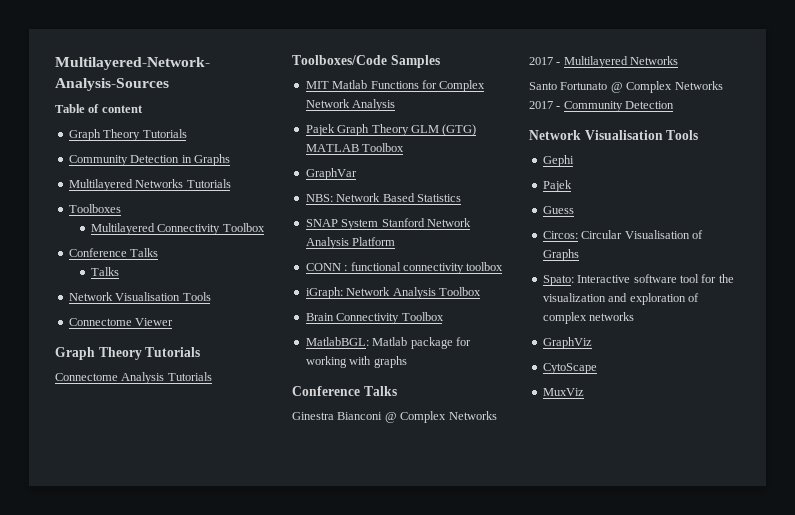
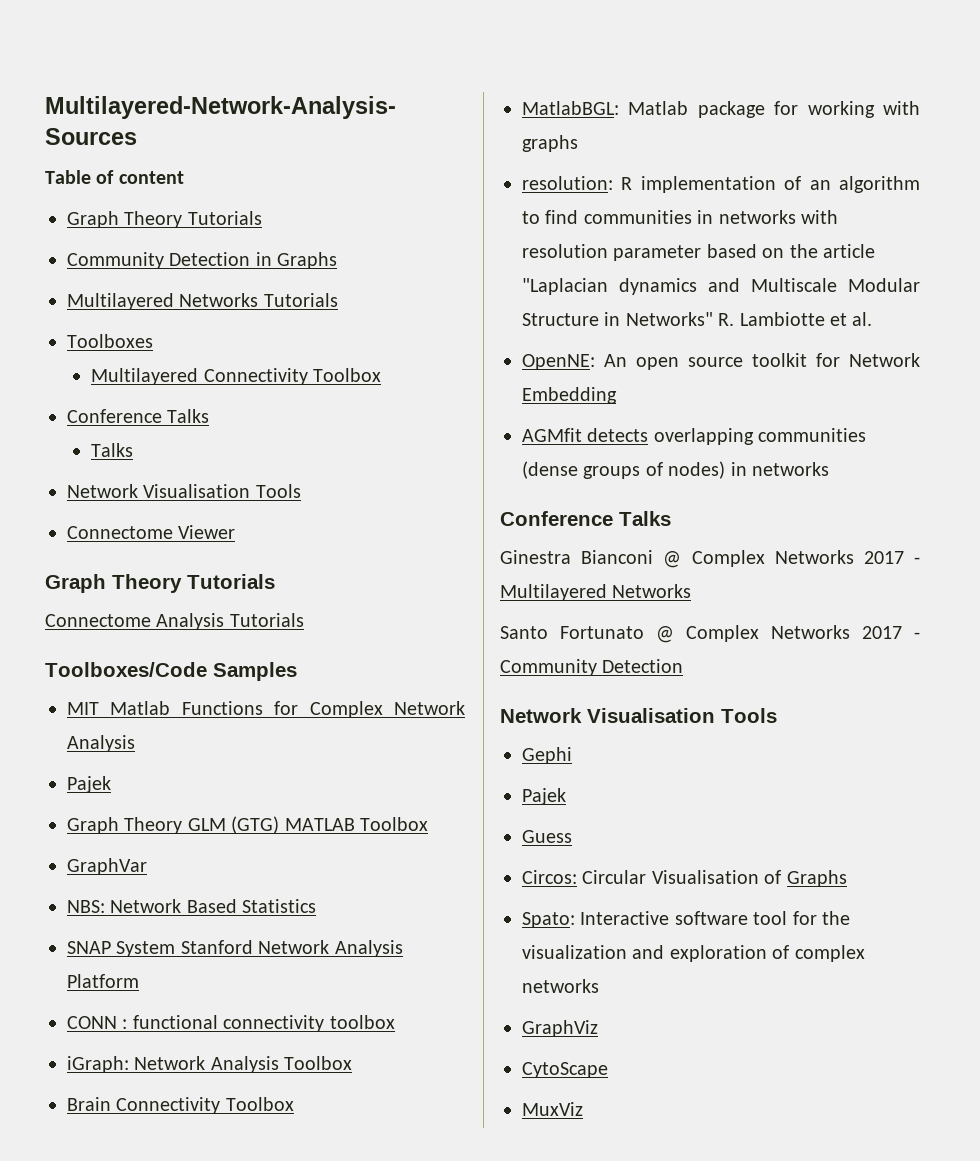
  MIT Matlab Functions for Complex Network Analysis
- Pajek Graph Theory GLM (GTG) MATLAB Toolbox
+ Pajek
+ Graph Theory GLM (GTG) MATLAB Toolbox
+ resolution: R implementation of an algorithm to find communities in networks with resolution parameter based on the article "Laplacian dynamics and Multiscale Modular Structure in Networks" R. Lambiotte et al.
+ OpenNE: An open source toolkit for Network Embedding
+ AGMfit detects overlapping communities (dense groups of nodes) in networks

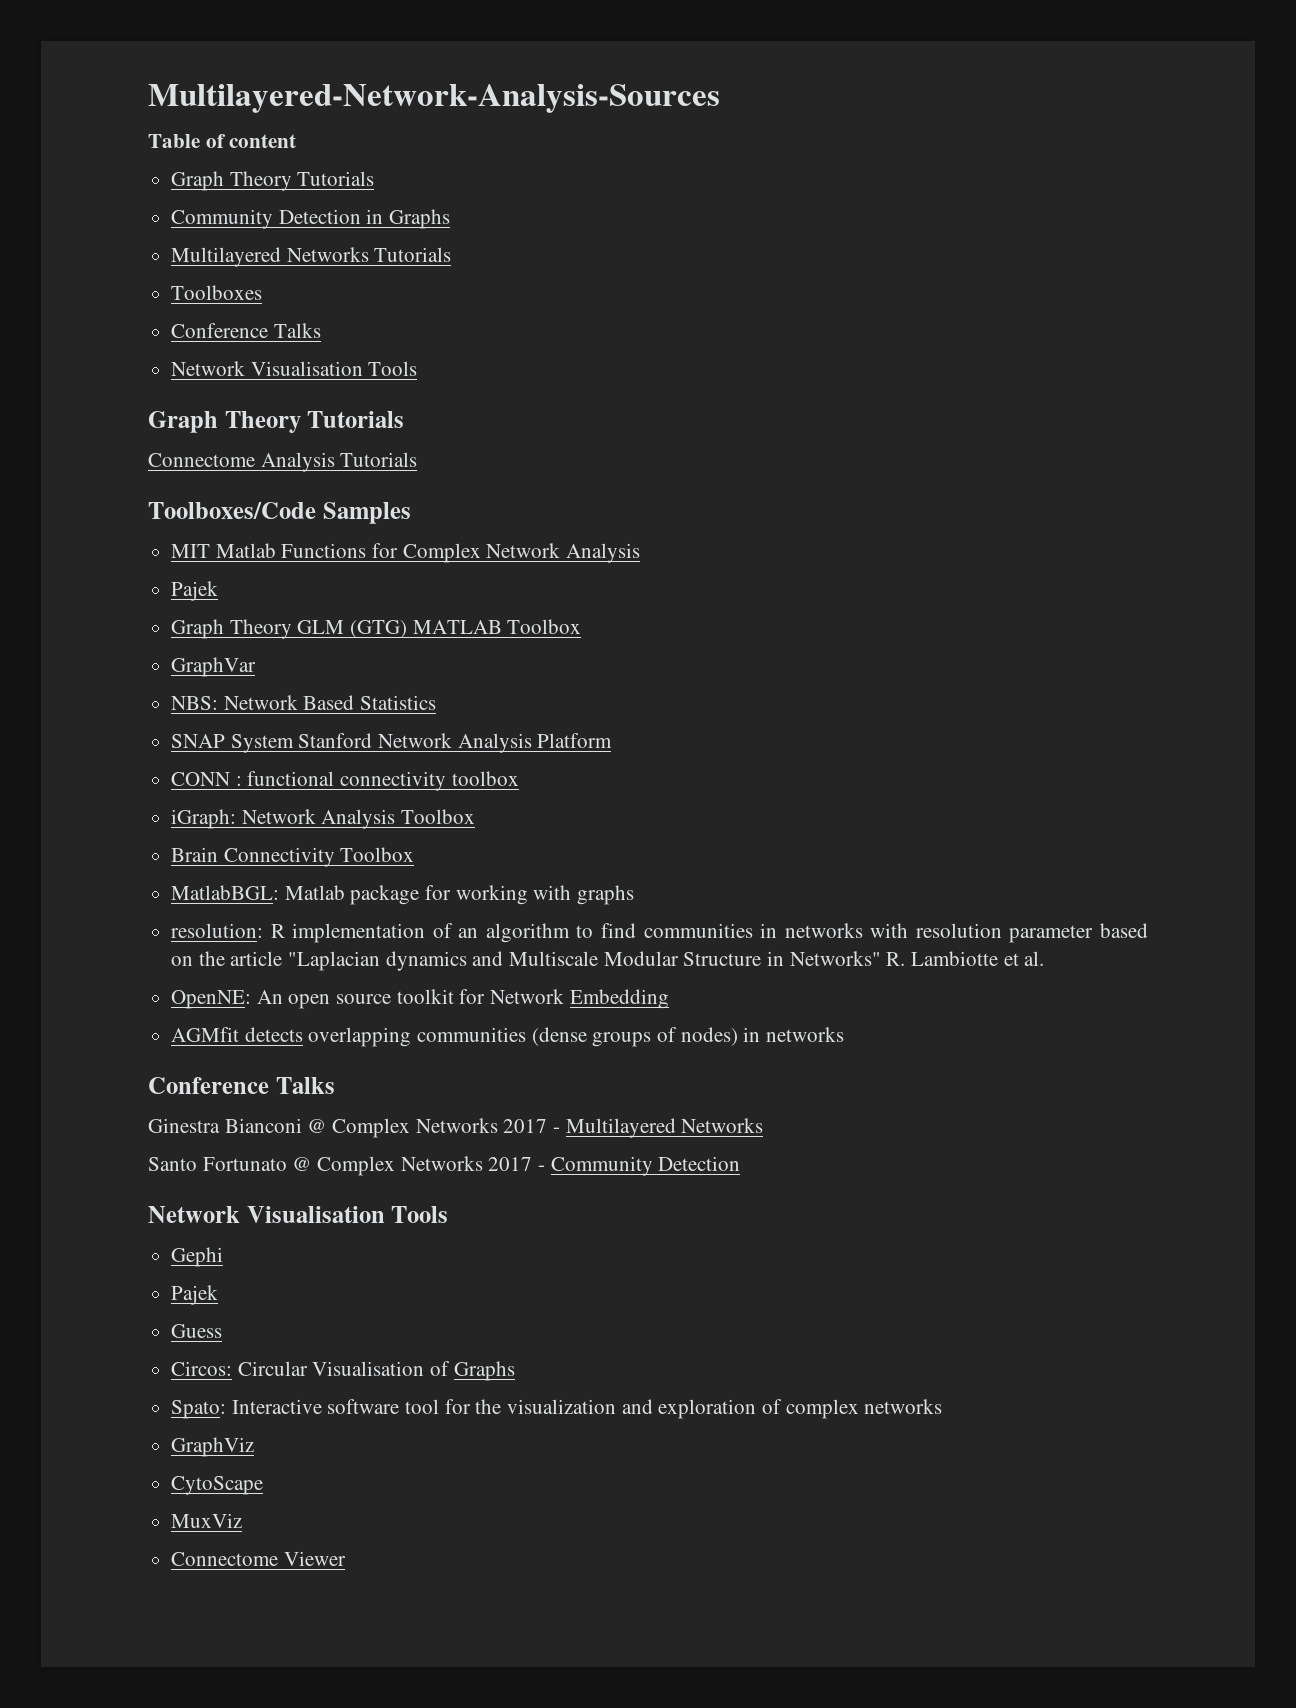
  Toolboxes
- Multilayered Connectivity Toolbox
  Conference Talks
- Talks
  Network Visualisation Tools
- Connectome Viewer
+ Connectome Viewer

